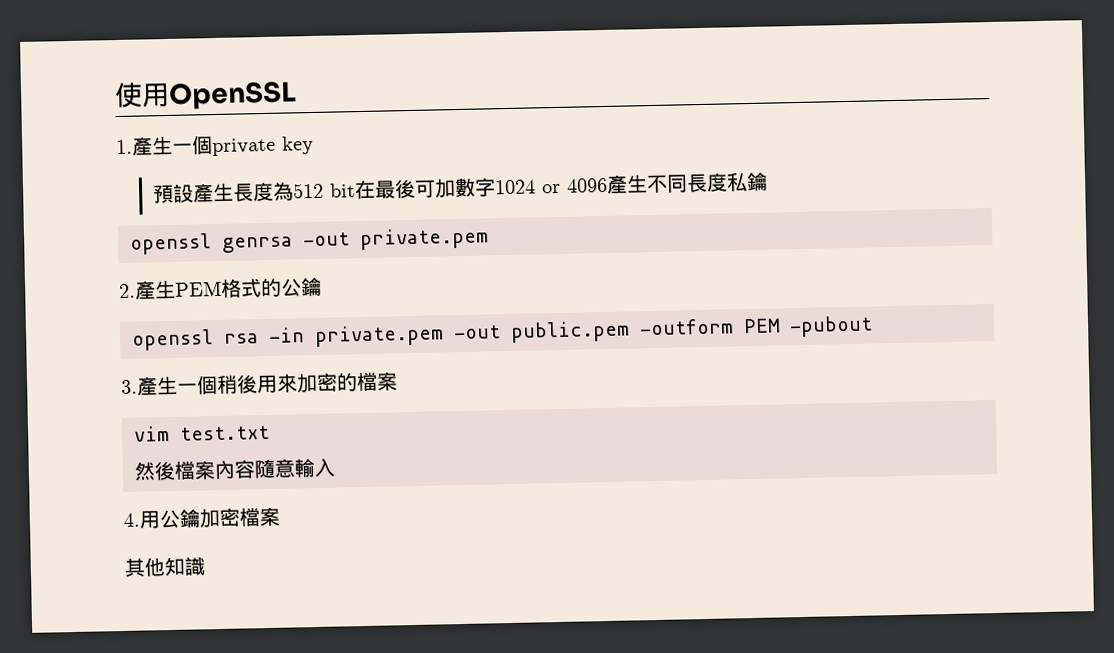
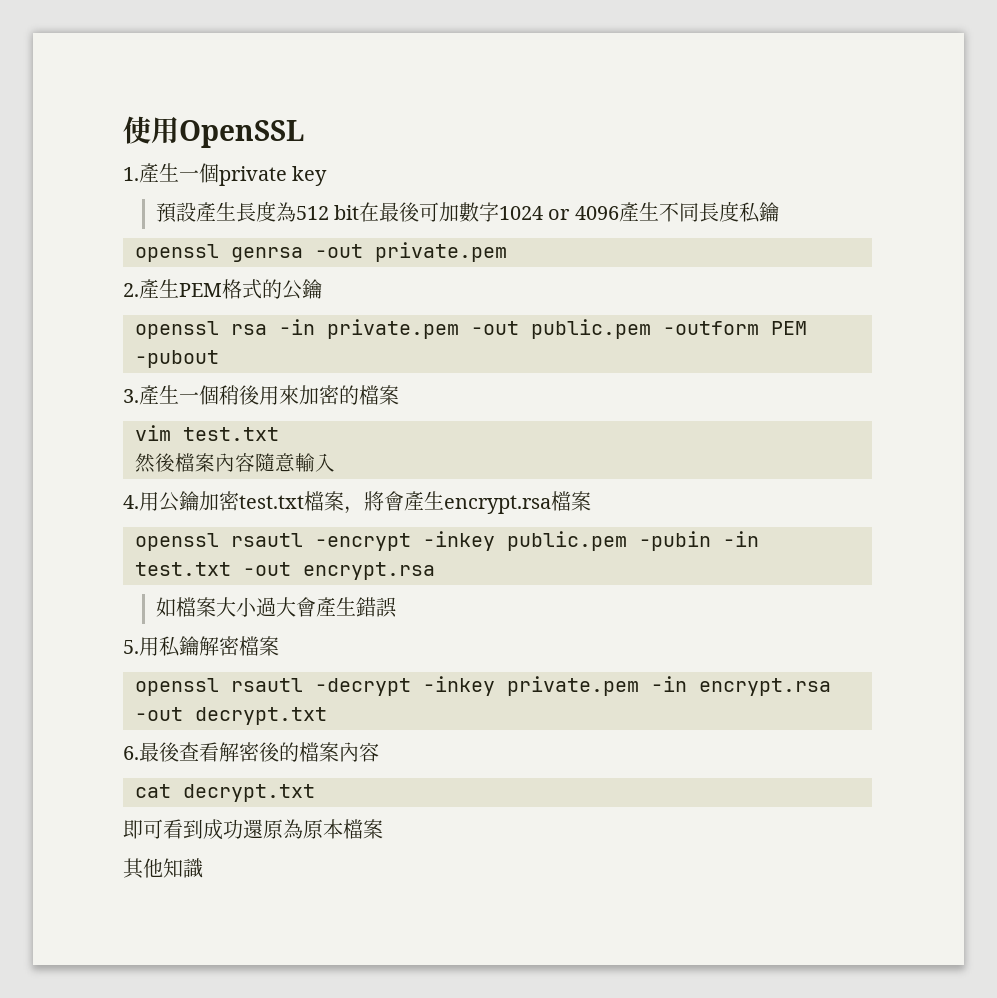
- 4.用公鑰加密檔案
+ 4.用公鑰加密test.txt檔案，將會產生encrypt.rsa檔案
+ openssl rsautl -encrypt -inkey public.pem -pubin -in test.txt -out encrypt.rsa
+ 如檔案大小過大會產生錯誤
+ 5.用私鑰解密檔案
+ openssl rsautl -decrypt -inkey private.pem -in encrypt.rsa -out decrypt.txt
+ 6.最後查看解密後的檔案內容
+ cat decrypt.txt
+ 即可看到成功還原為原本檔案

